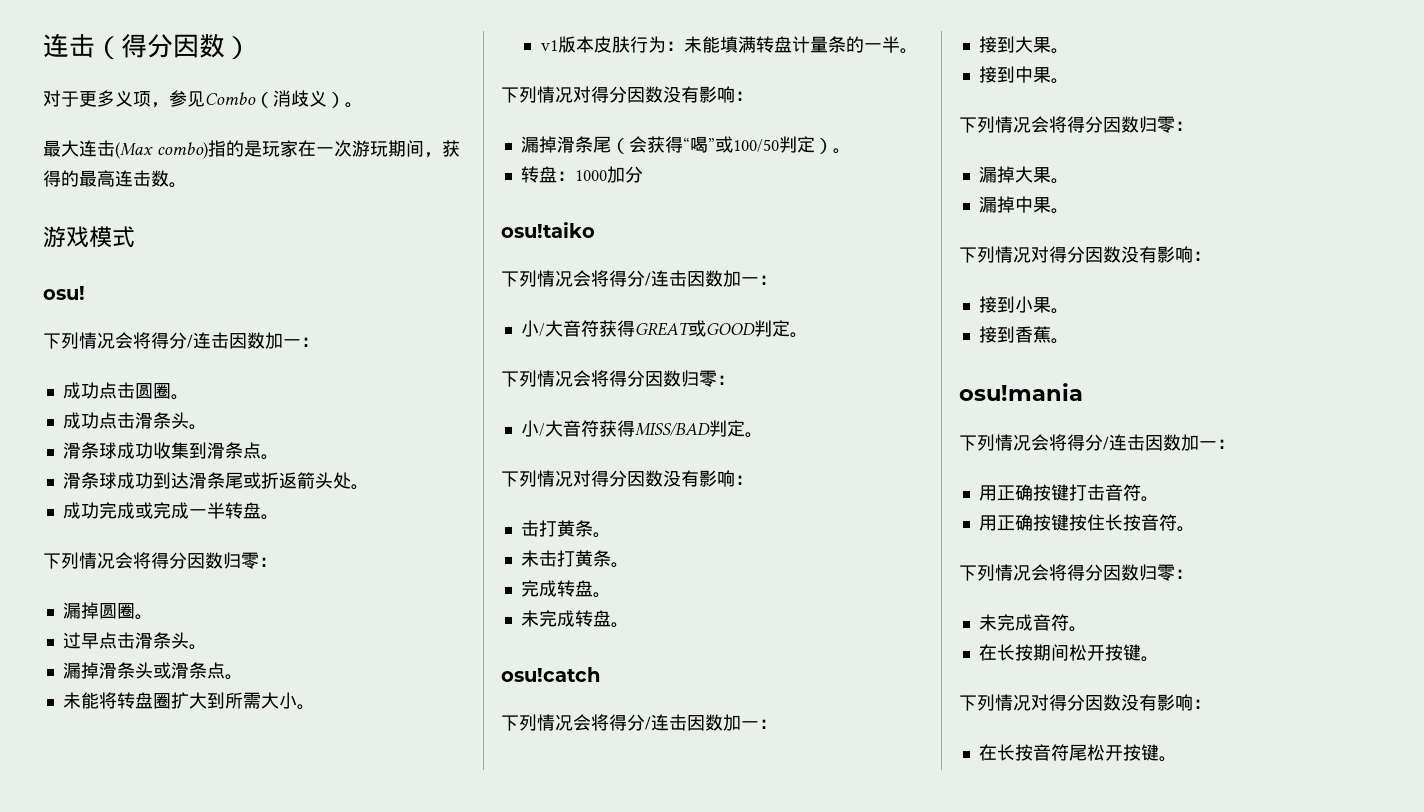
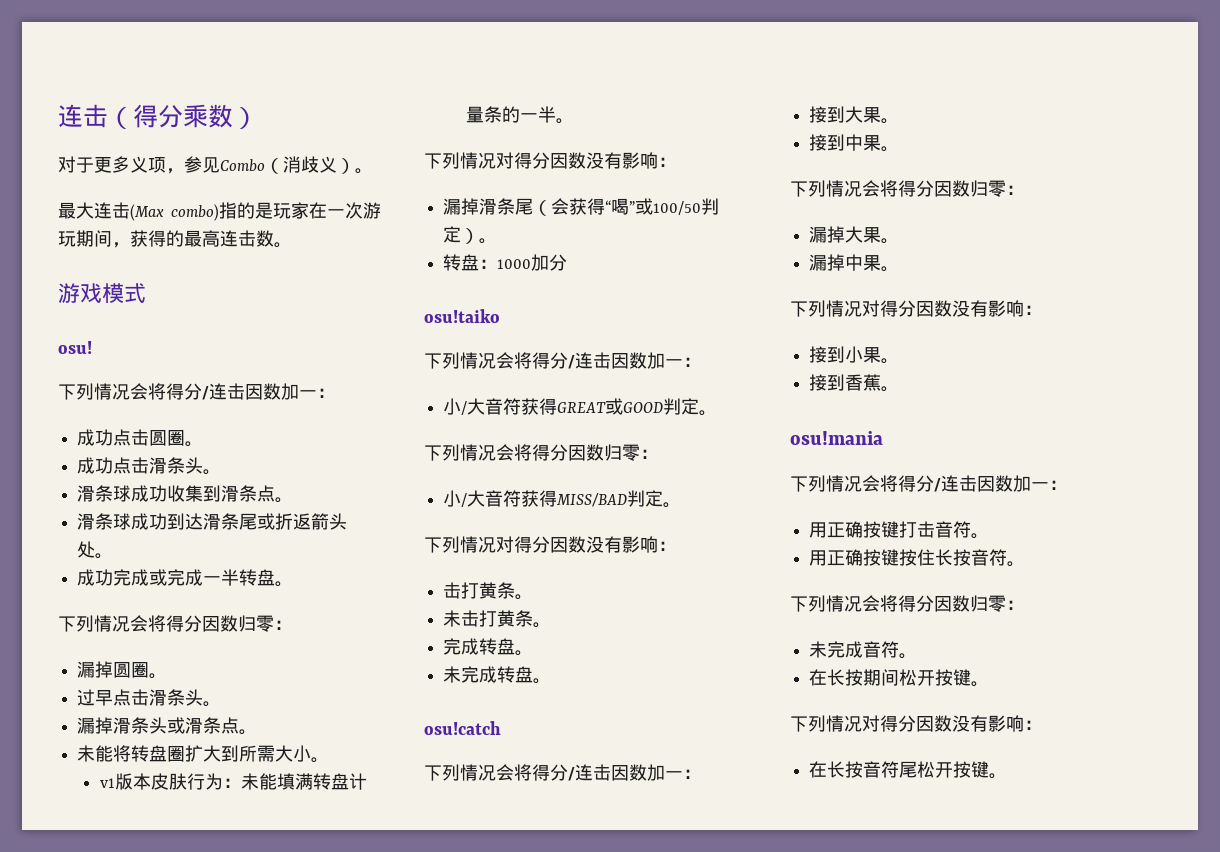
- 连击（得分因数）
+ 连击（得分乘数）

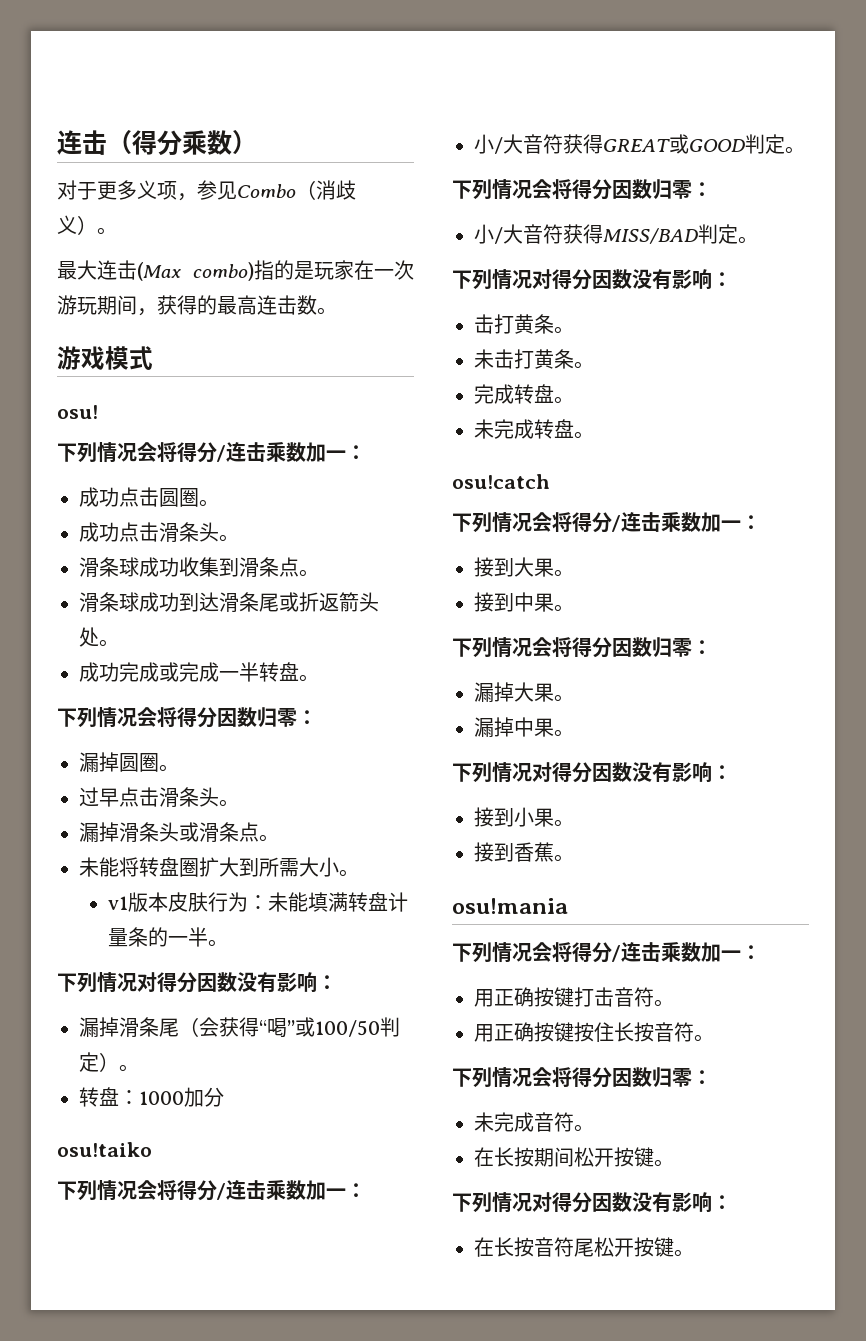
  osu!
- 下列情况会将得分/连击因数加一：
+ 下列情况会将得分/连击乘数加一：
  osu!taiko
- 下列情况会将得分/连击因数加一：
+ 下列情况会将得分/连击乘数加一：
  osu!catch
- 下列情况会将得分/连击因数加一：
+ 下列情况会将得分/连击乘数加一：
  osu!mania
- 下列情况会将得分/连击因数加一：
+ 下列情况会将得分/连击乘数加一：

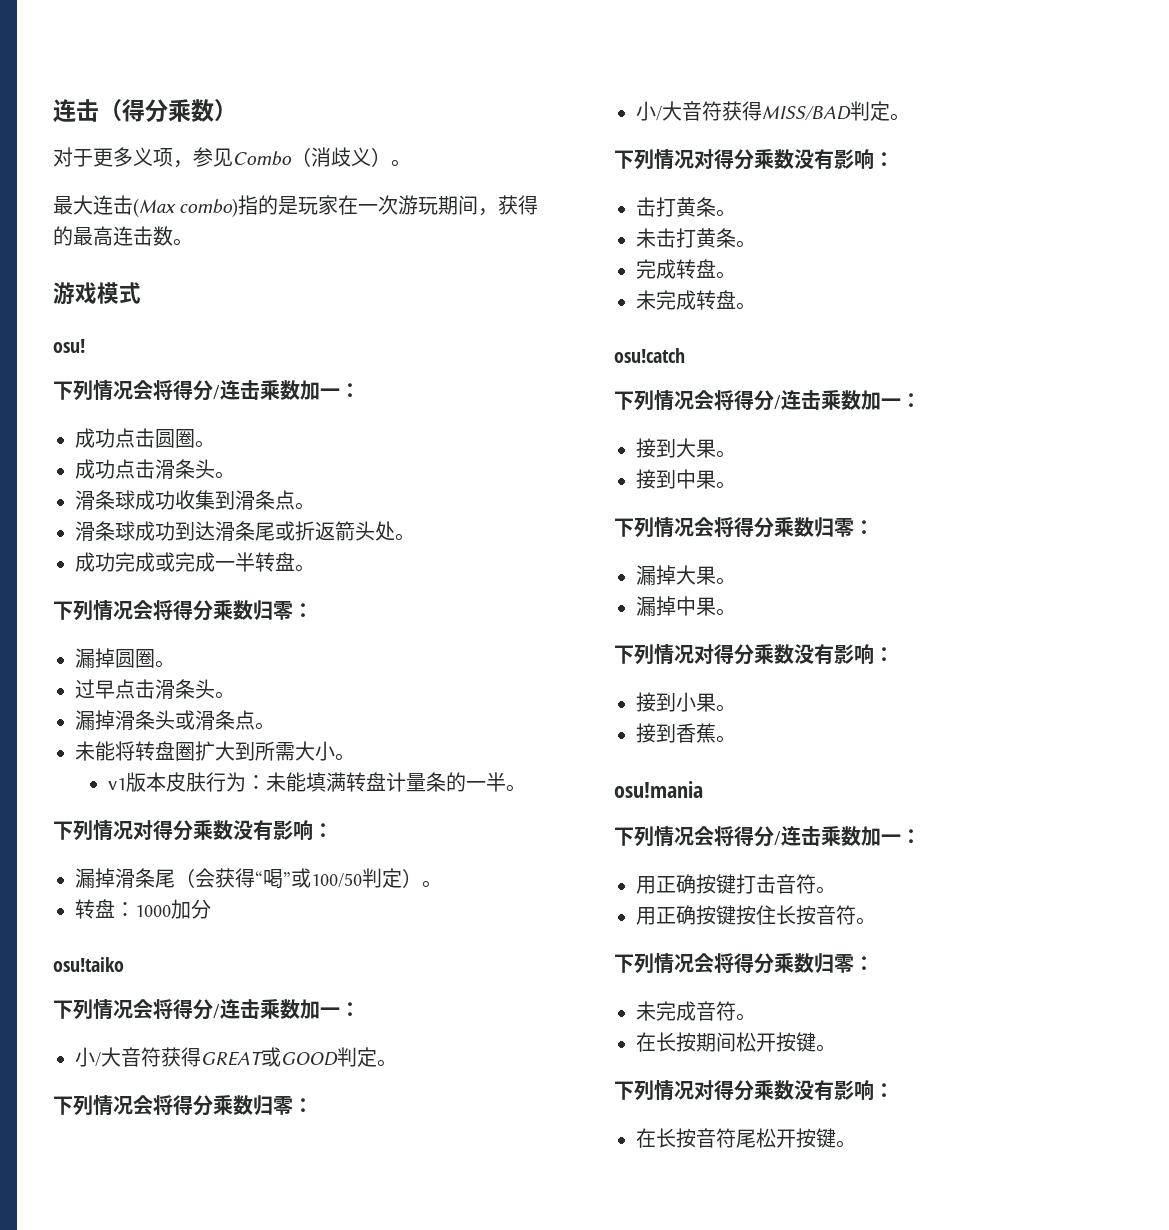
  成功完成或完成一半转盘。
- 下列情况会将得分因数归零：
+ 下列情况会将得分乘数归零：
  v1版本皮肤行为：未能填满转盘计量条的一半。
- 下列情况对得分因数没有影响：
+ 下列情况对得分乘数没有影响：
  小/大音符获得GREAT或GOOD判定。
- 下列情况会将得分因数归零：
+ 下列情况会将得分乘数归零：
  小/大音符获得MISS/BAD判定。
- 下列情况对得分因数没有影响：
+ 下列情况对得分乘数没有影响：
  接到中果。
- 下列情况会将得分因数归零：
+ 下列情况会将得分乘数归零：
  漏掉中果。
- 下列情况对得分因数没有影响：
+ 下列情况对得分乘数没有影响：
  用正确按键按住长按音符。
- 下列情况会将得分因数归零：
+ 下列情况会将得分乘数归零：
  在长按期间松开按键。
- 下列情况对得分因数没有影响：
+ 下列情况对得分乘数没有影响：

